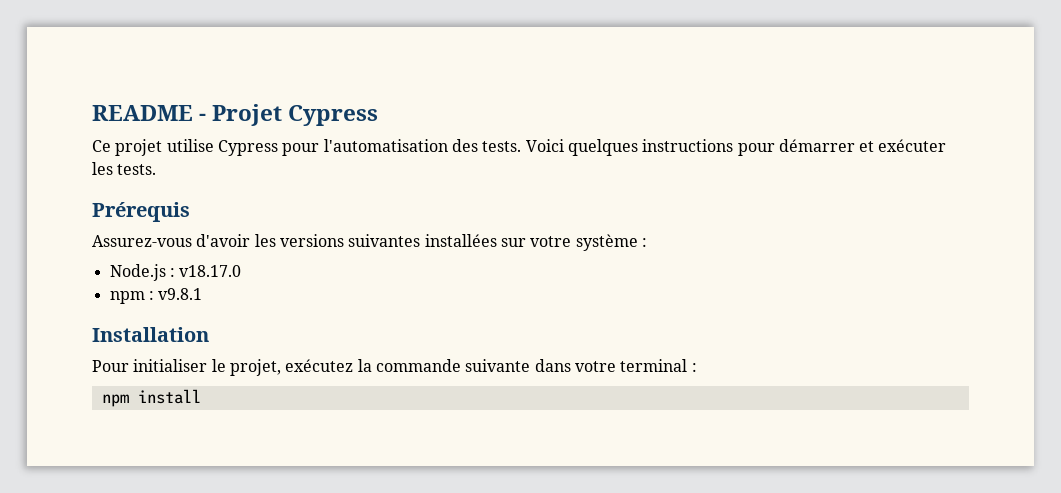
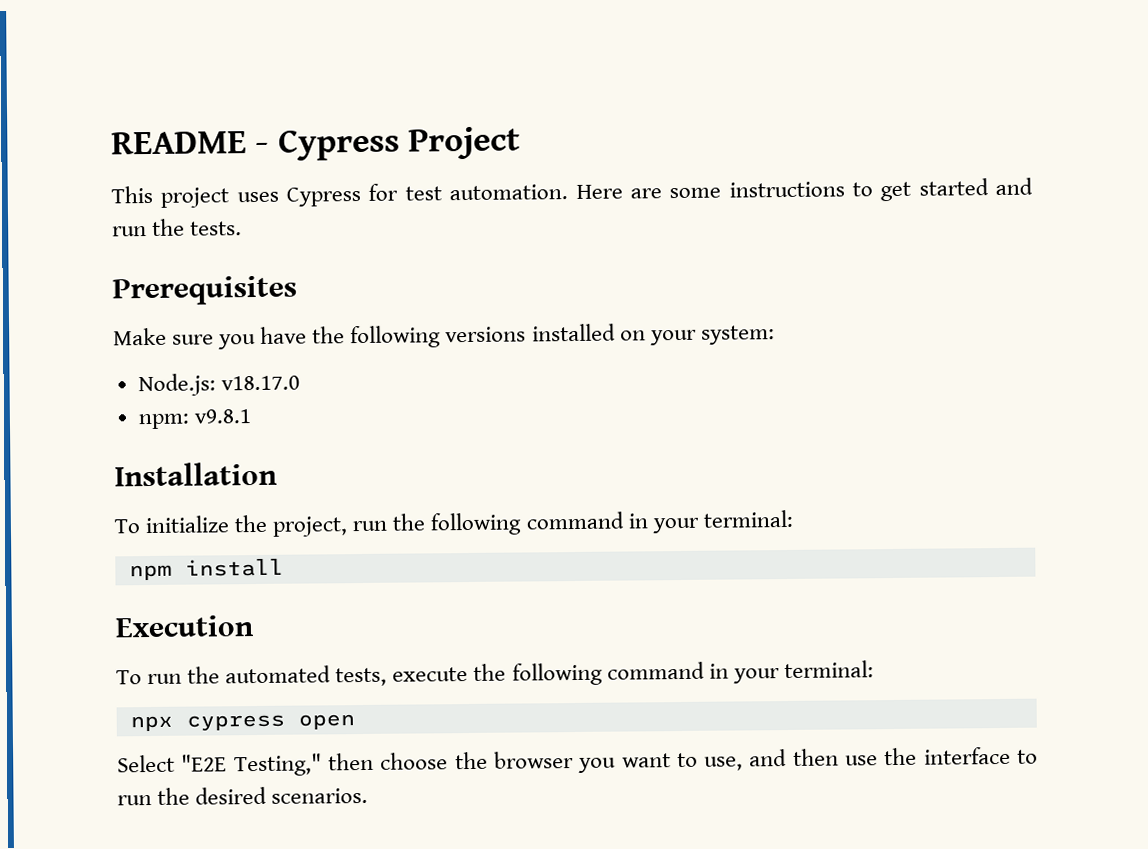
- README - Projet Cypress
- Ce projet utilise Cypress pour l'automatisation des tests. Voici quelques instructions pour démarrer et exécuter les tests.
- Prérequis
- Assurez-vous d'avoir les versions suivantes installées sur votre système :
- Node.js : v18.17.0
+ README - Cypress Project
+ This project uses Cypress for test automation. Here are some instructions to get started and run the tests.
+ Prerequisites
+ Make sure you have the following versions installed on your system:
+ Node.js: v18.17.0
- npm : v9.8.1
+ npm: v9.8.1
- Pour initialiser le projet, exécutez la commande suivante dans votre terminal :
+ To initialize the project, run the following command in your terminal:
  npm install
+ Execution
+ To run the automated tests, execute the following command in your terminal:
+ npx cypress open
+ Select "E2E Testing," then choose the browser you want to use, and then use the interface to run the desired scenarios.

